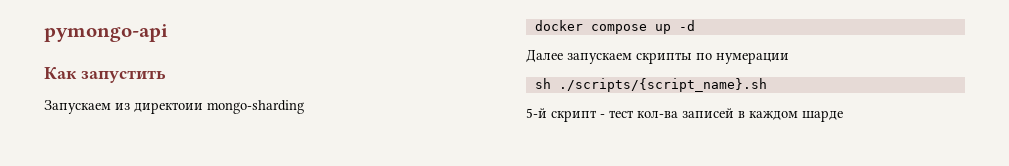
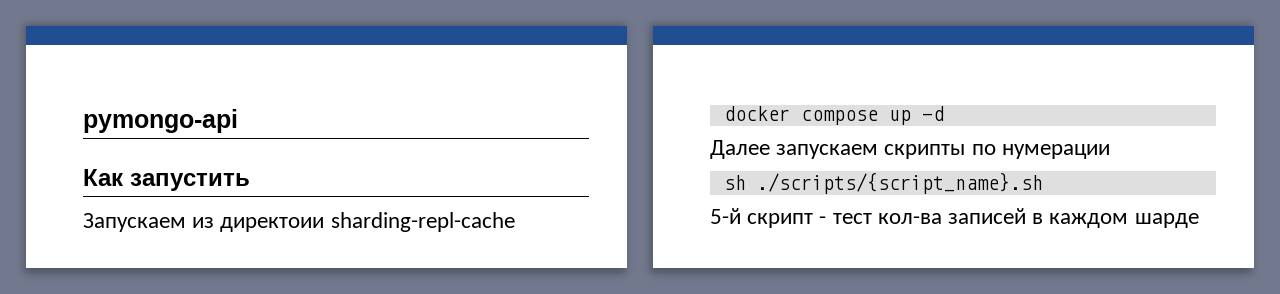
- Запускаем из директоии mongo-sharding
+ Запускаем из директоии sharding-repl-cache

